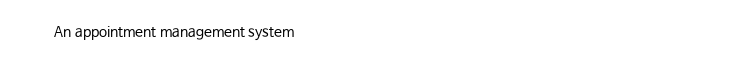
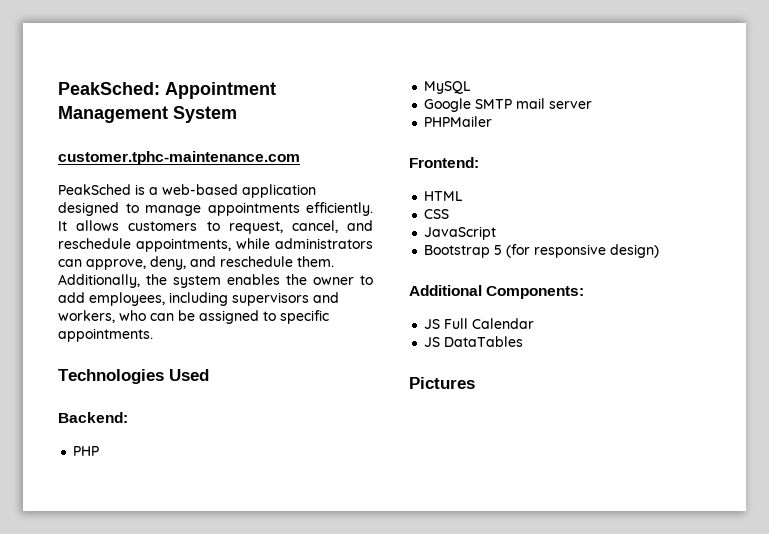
- An appointment management system
+ PeakSched: Appointment Management System
+ customer.tphc-maintenance.com
+ PeakSched is a web-based application designed to manage appointments efficiently. It allows customers to request, cancel, and reschedule appointments, while administrators can approve, deny, and reschedule them. Additionally, the system enables the owner to add employees, including supervisors and workers, who can be assigned to specific appointments.
+ Technologies Used
+ Backend:
+ PHP
+ MySQL
+ Google SMTP mail server
+ PHPMailer
+ Frontend:
+ HTML
+ CSS
+ JavaScript
+ Bootstrap 5 (for responsive design)
+ Additional Components:
+ JS Full Calendar
+ JS DataTables
+ Pictures

